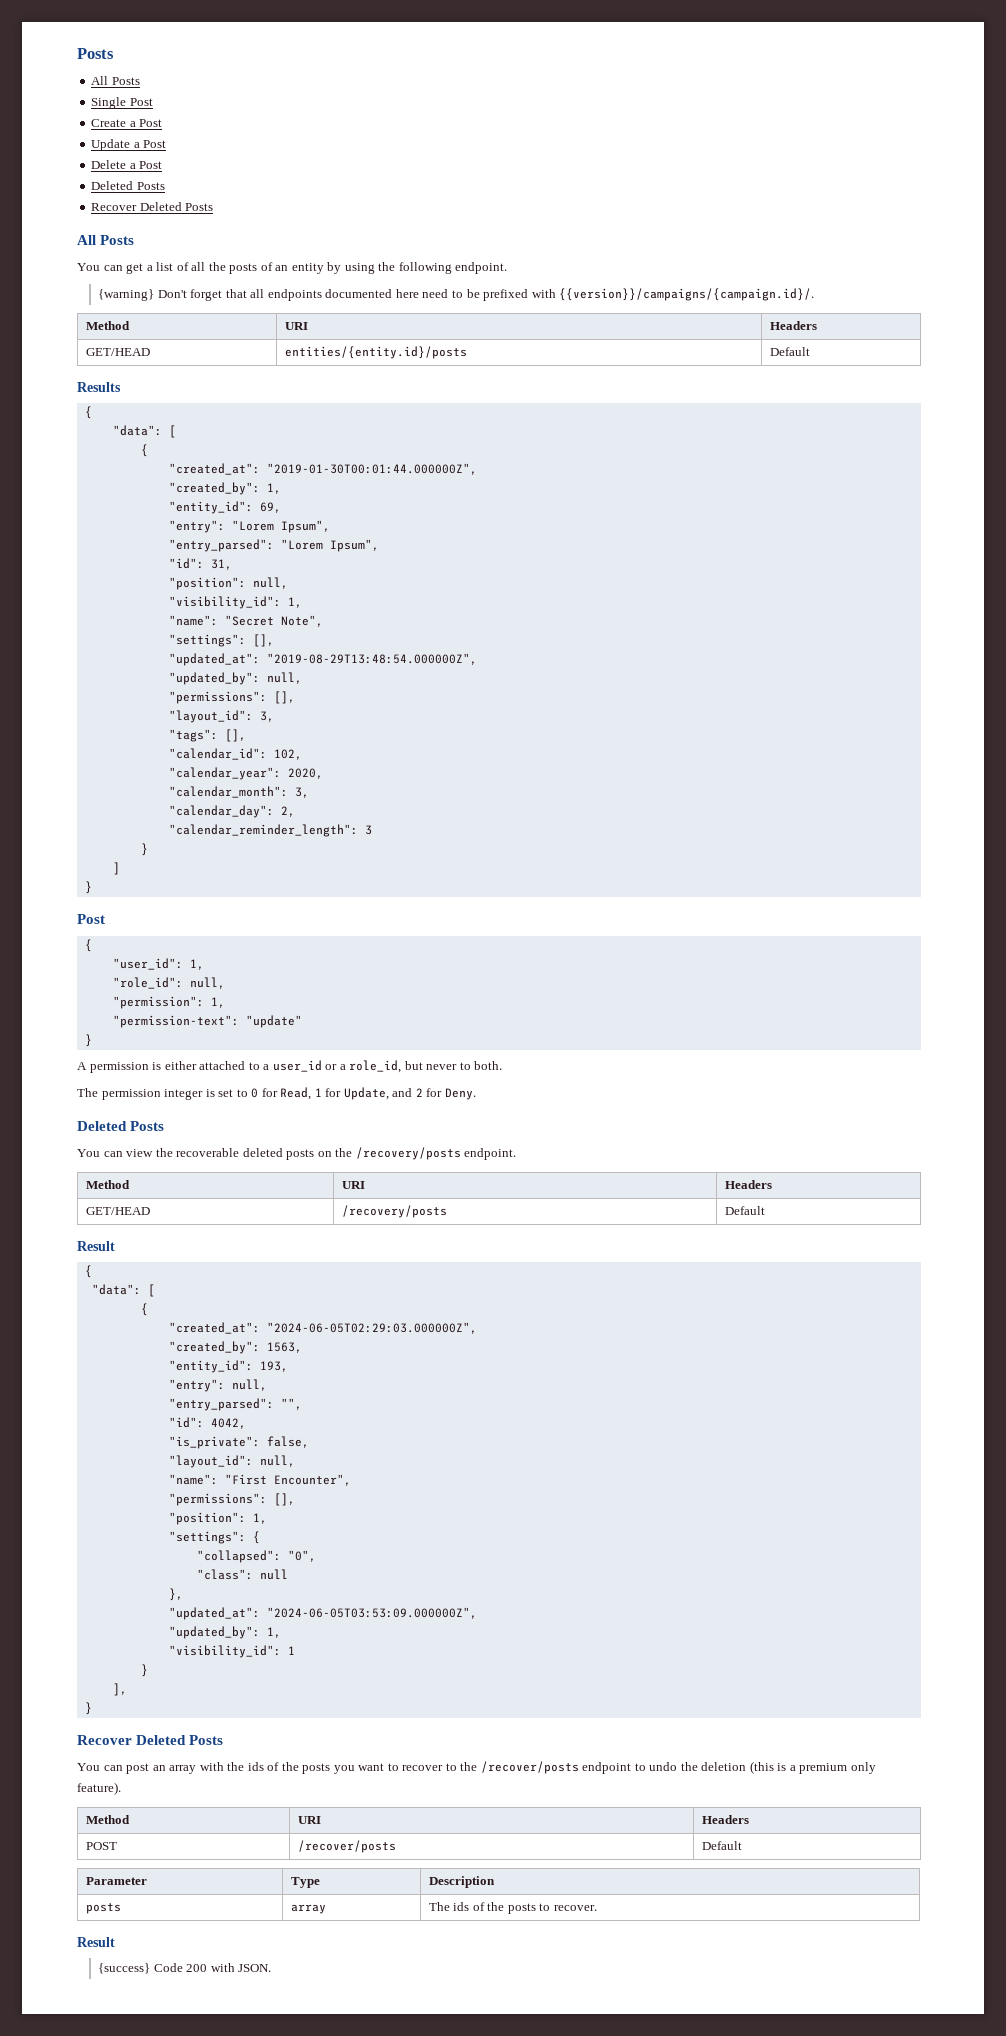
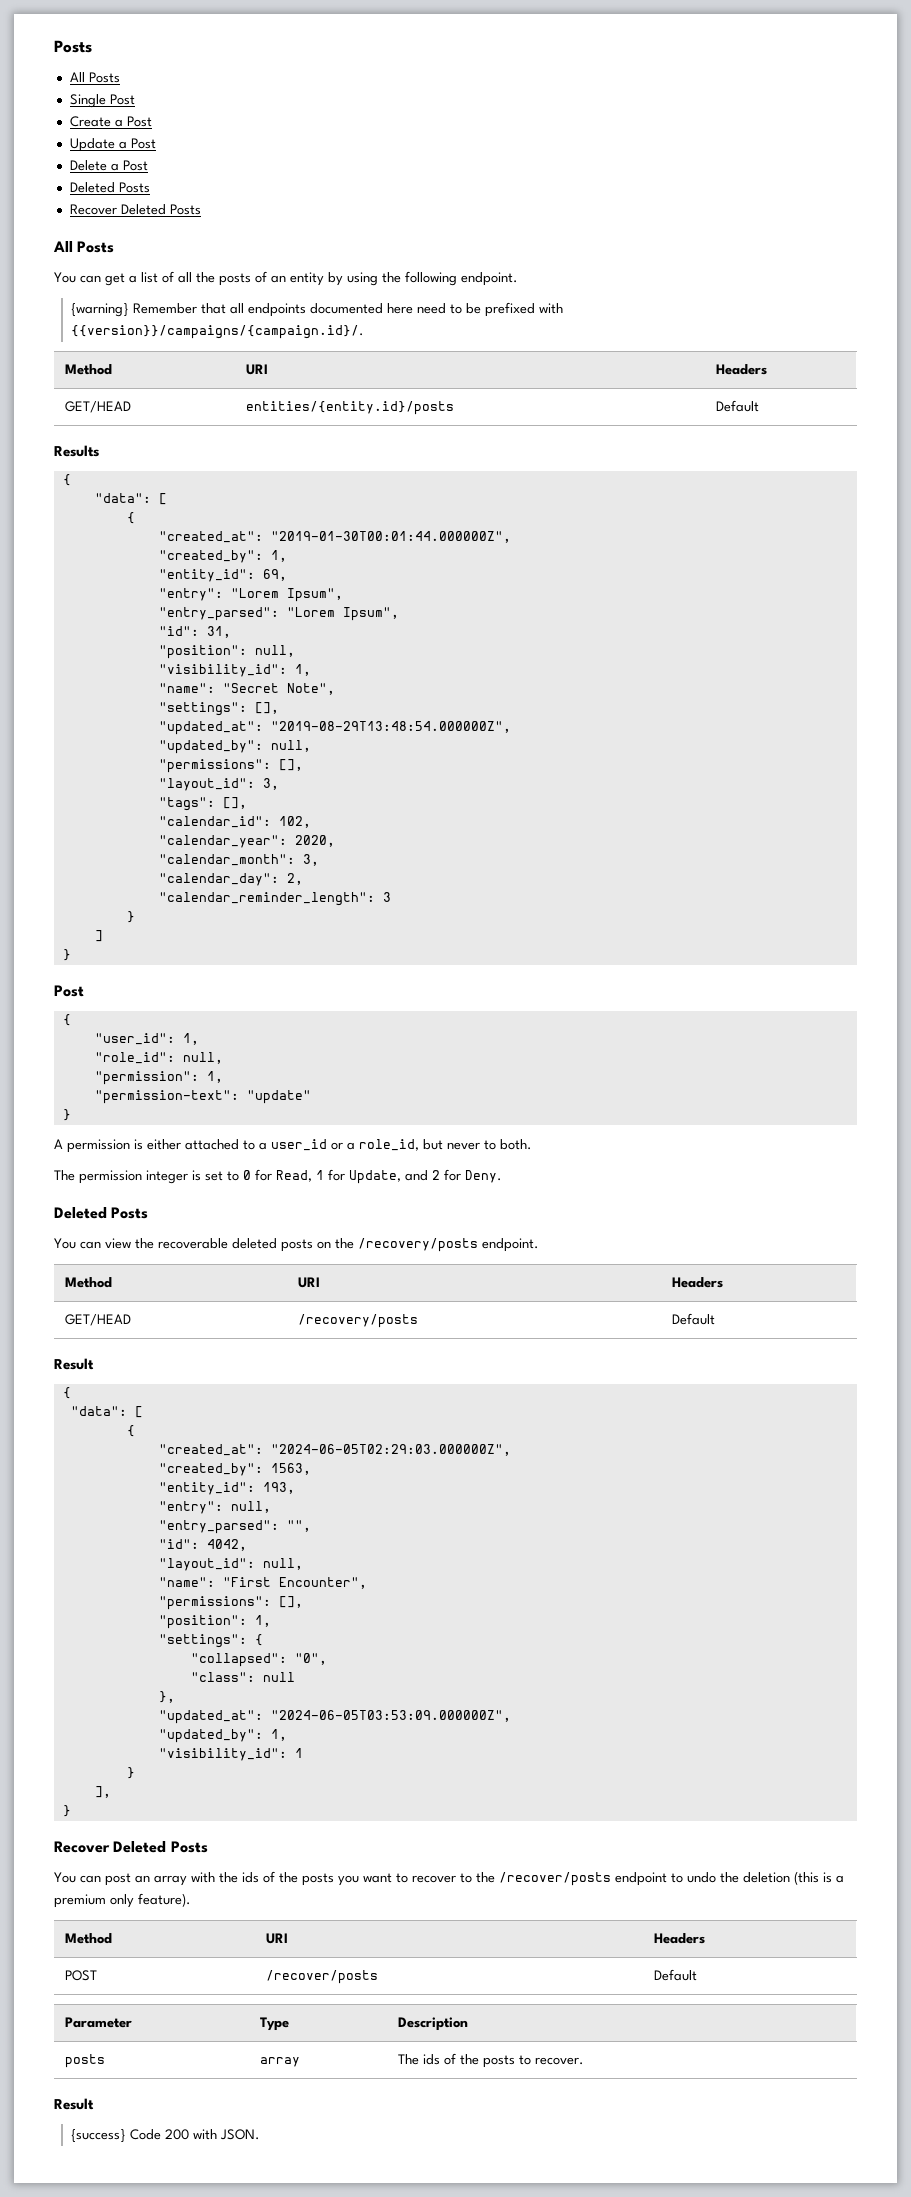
- {warning} Don't forget that all endpoints documented here need to be prefixed with {{version}}/campaigns/{campaign.id}/.
+ {warning} Remember that all endpoints documented here need to be prefixed with {{version}}/campaigns/{campaign.id}/.
- "is_private": false,

